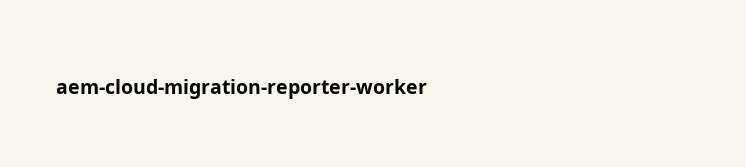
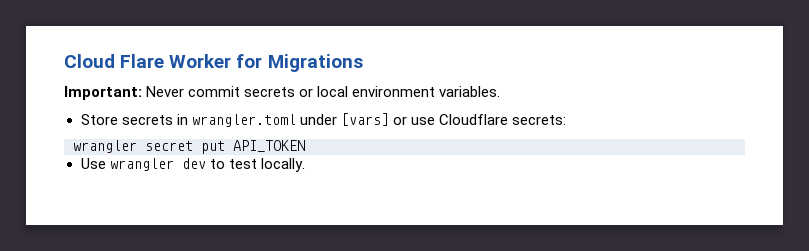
- aem-cloud-migration-reporter-worker
+ Cloud Flare Worker for Migrations
+ Important: Never commit secrets or local environment variables.
+ Store secrets in wrangler.toml under [vars] or use Cloudflare secrets:
+ wrangler secret put API_TOKEN
+ Use wrangler dev to test locally.

